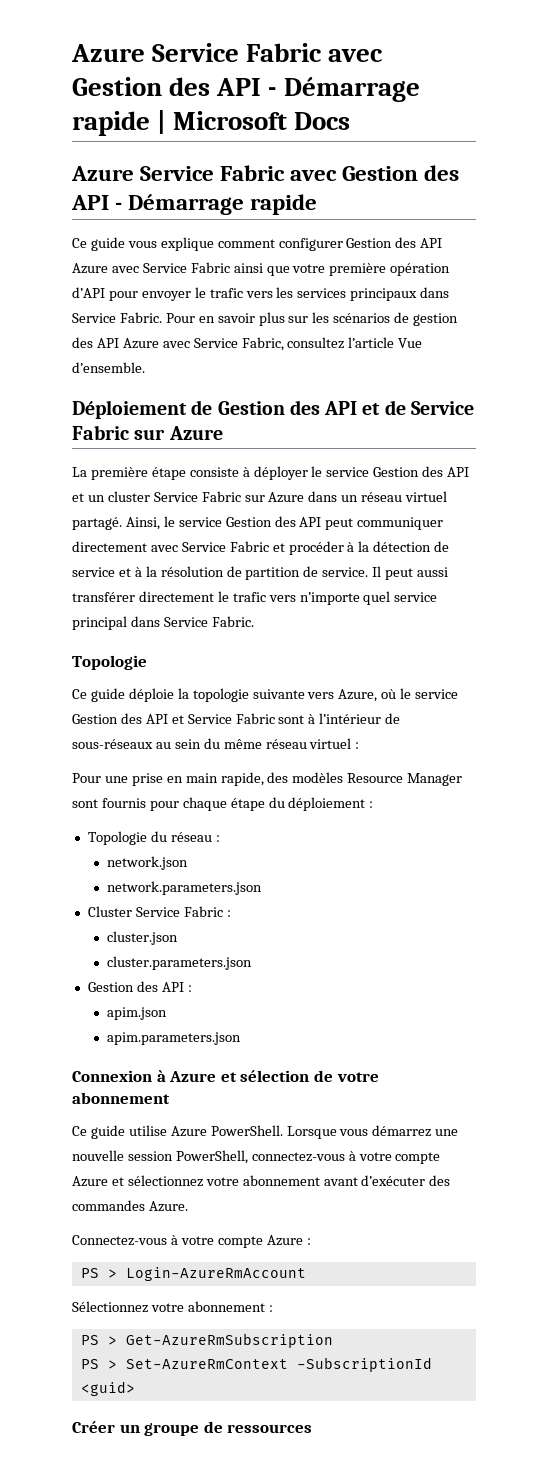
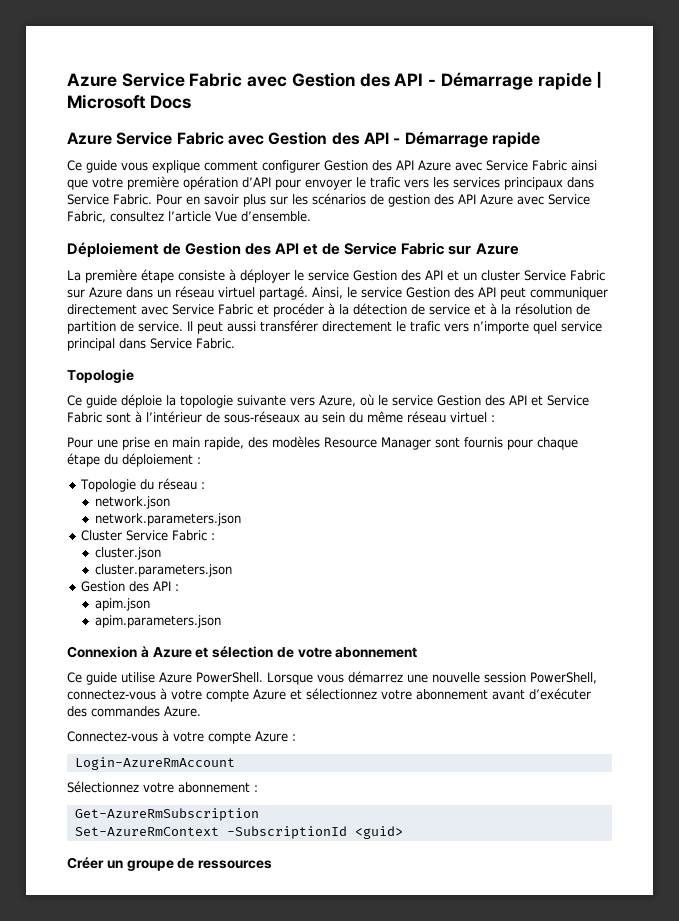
- PS > Login-AzureRmAccount
+ Login-AzureRmAccount
- PS > Get-AzureRmSubscription
+ Get-AzureRmSubscription
- PS > Set-AzureRmContext -SubscriptionId <guid>
+ Set-AzureRmContext -SubscriptionId <guid>

